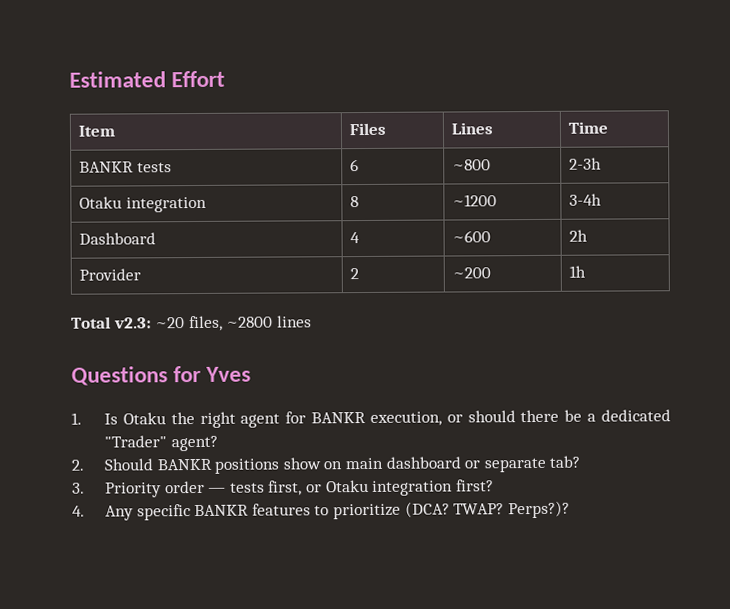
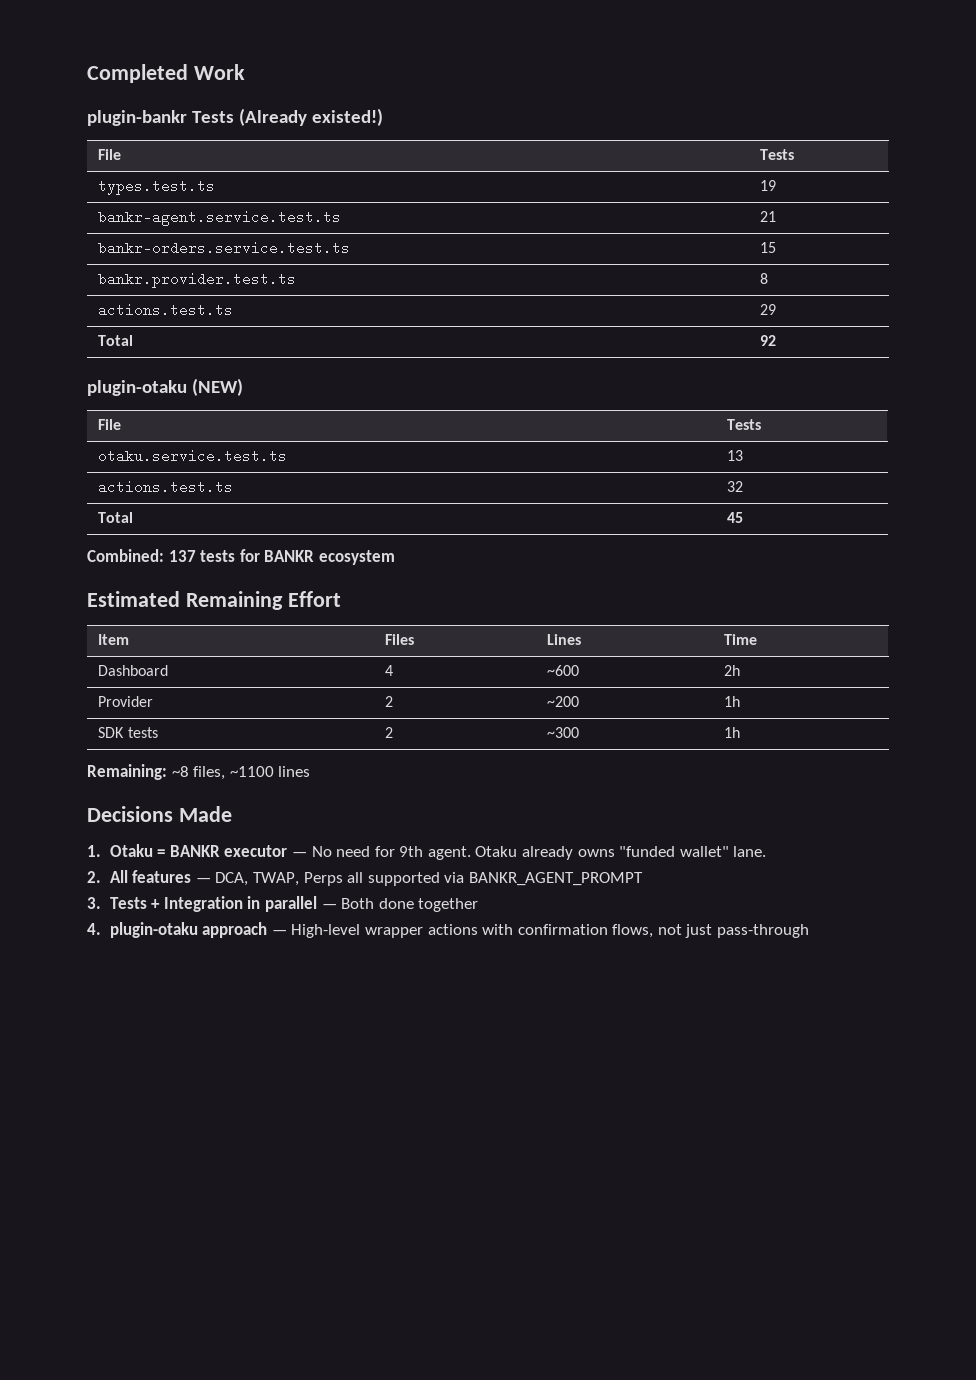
- Estimated Effort
+ Completed Work
+ plugin-bankr Tests (Already existed!)
+ File | Tests
+ types.test.ts | 19
+ bankr-agent.service.test.ts | 21
+ bankr-orders.service.test.ts | 15
+ bankr.provider.test.ts | 8
+ actions.test.ts | 29
+ Total | 92
+ plugin-otaku (NEW)
+ File | Tests
+ otaku.service.test.ts | 13
+ actions.test.ts | 32
+ Total | 45
+ Combined: 137 tests for BANKR ecosystem
+ Estimated Remaining Effort
- BANKR tests | 6 | ~800 | 2-3h
- Otaku integration | 8 | ~1200 | 3-4h
- Total v2.3: ~20 files, ~2800 lines
- Questions for Yves
- 1. Is Otaku the right agent for BANKR execution, or should there be a dedicated "Trader" agent?
- 2. Should BANKR positions show on main dashboard or separate tab?
- 3. Priority order — tests first, or Otaku integration first?
- 4. Any specific BANKR features to prioritize (DCA? TWAP? Perps?)?
+ SDK tests | 2 | ~300 | 1h
+ Remaining: ~8 files, ~1100 lines
+ Decisions Made
+ 1. Otaku = BANKR executor — No need for 9th agent. Otaku already owns "funded wallet" lane.
+ 2. All features — DCA, TWAP, Perps all supported via BANKR_AGENT_PROMPT
+ 3. Tests + Integration in parallel — Both done together
+ 4. plugin-otaku approach — High-level wrapper actions with confirmation flows, not just pass-through

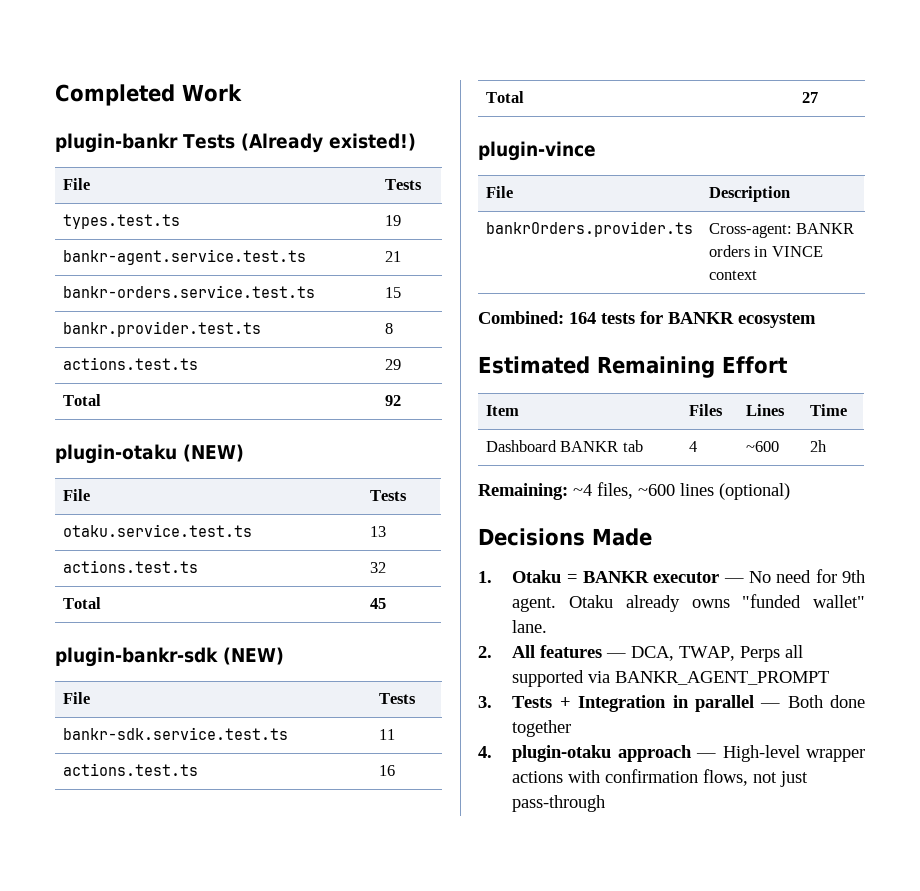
+ plugin-bankr-sdk (NEW)
+ File | Tests
+ bankr-sdk.service.test.ts | 11
+ actions.test.ts | 16
+ Total | 27
+ plugin-vince
+ File | Description
+ bankrOrders.provider.ts | Cross-agent: BANKR orders in VINCE context
- Combined: 137 tests for BANKR ecosystem
+ Combined: 164 tests for BANKR ecosystem
- Dashboard | 4 | ~600 | 2h
+ Dashboard BANKR tab | 4 | ~600 | 2h
- Provider | 2 | ~200 | 1h
- SDK tests | 2 | ~300 | 1h
- Remaining: ~8 files, ~1100 lines
+ Remaining: ~4 files, ~600 lines (optional)

